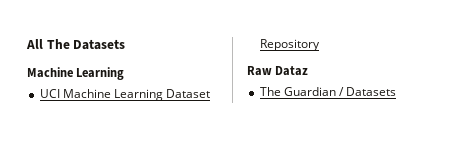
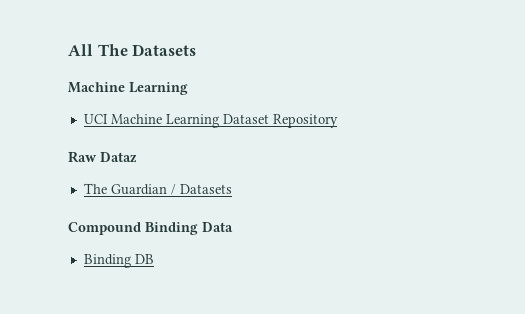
+ Compound Binding Data
+ Binding DB

